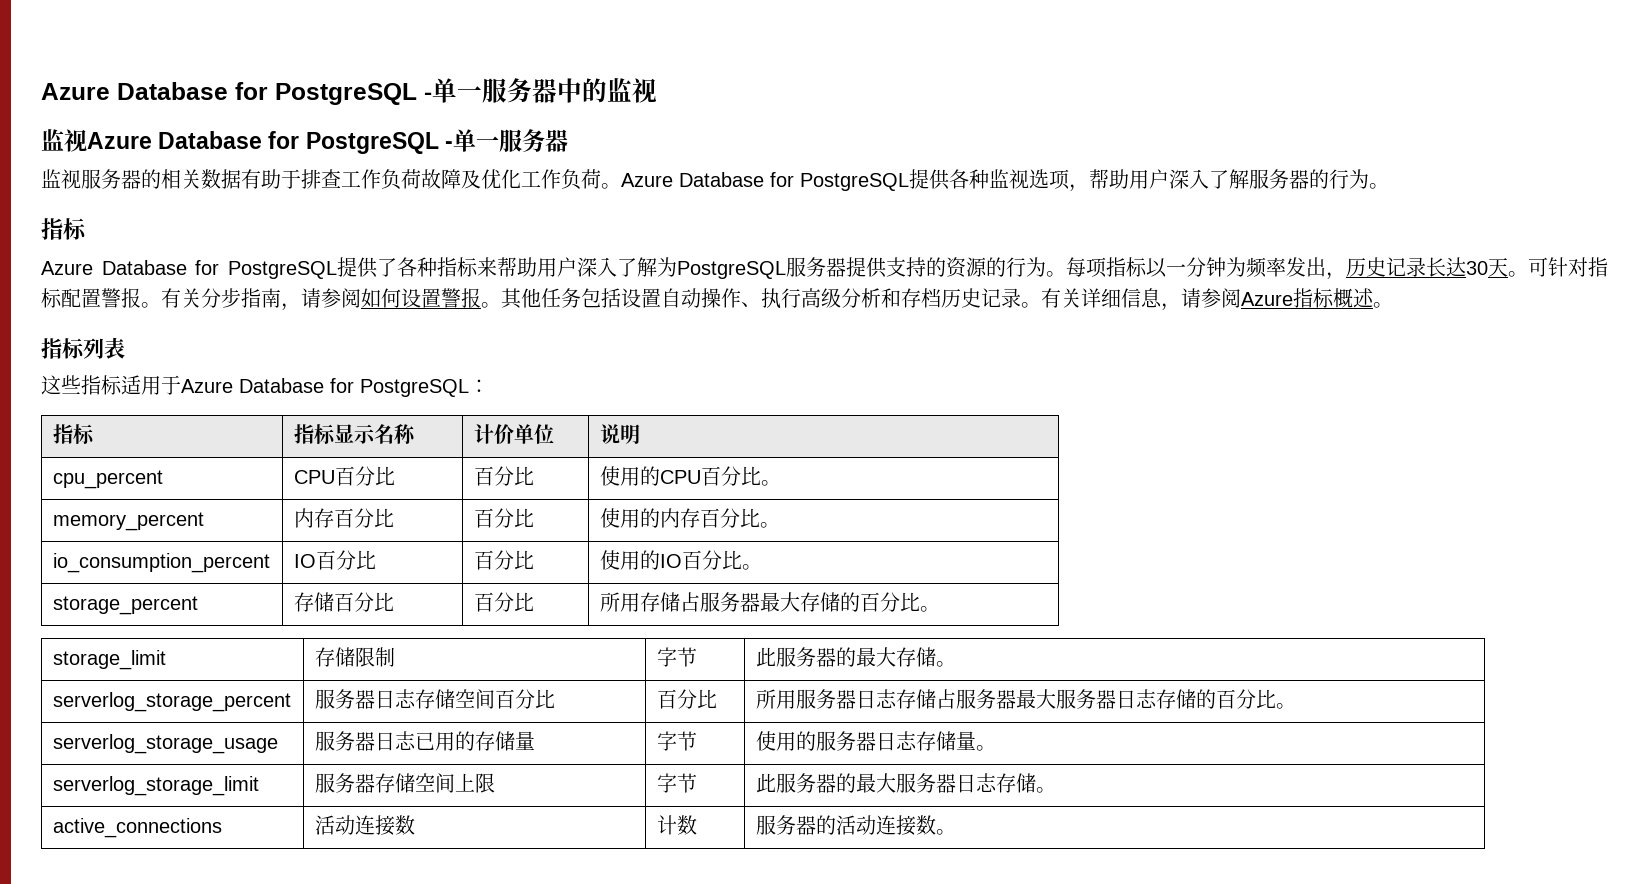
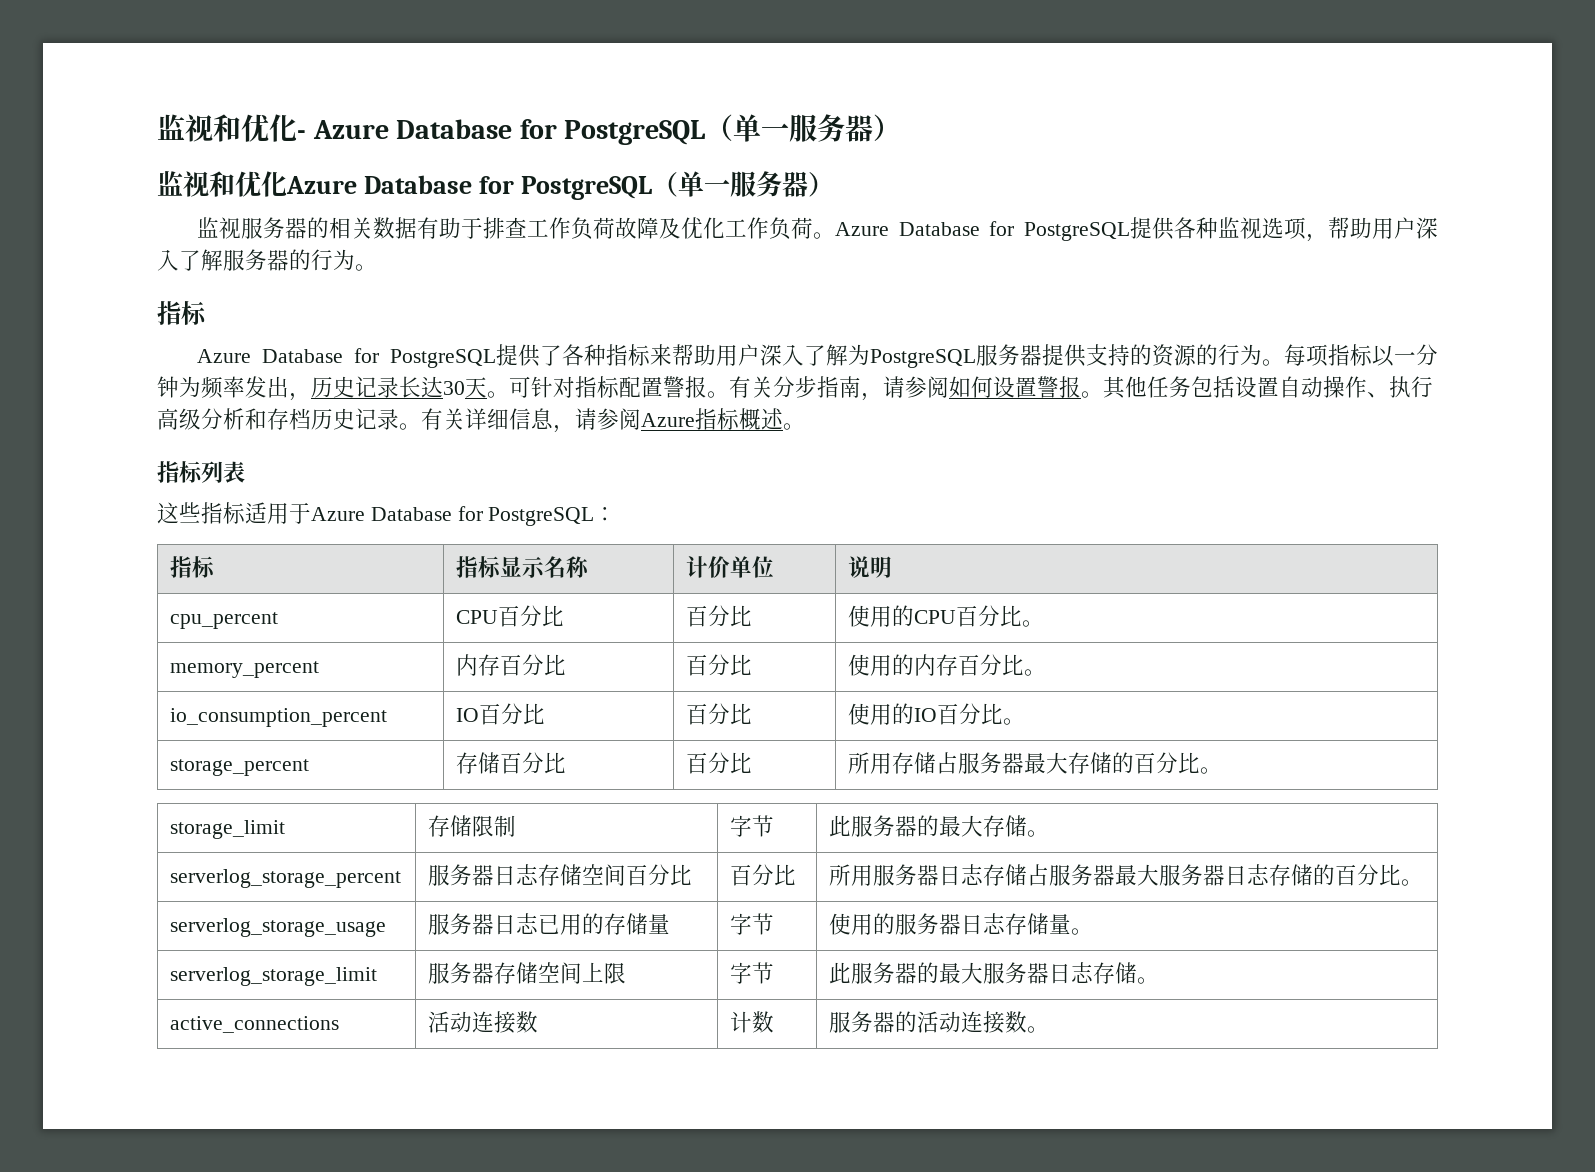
- Azure Database for PostgreSQL -单一服务器中的监视
- 监视Azure Database for PostgreSQL -单一服务器
+ 监视和优化- Azure Database for PostgreSQL（单一服务器）
+ 监视和优化Azure Database for PostgreSQL（单一服务器）

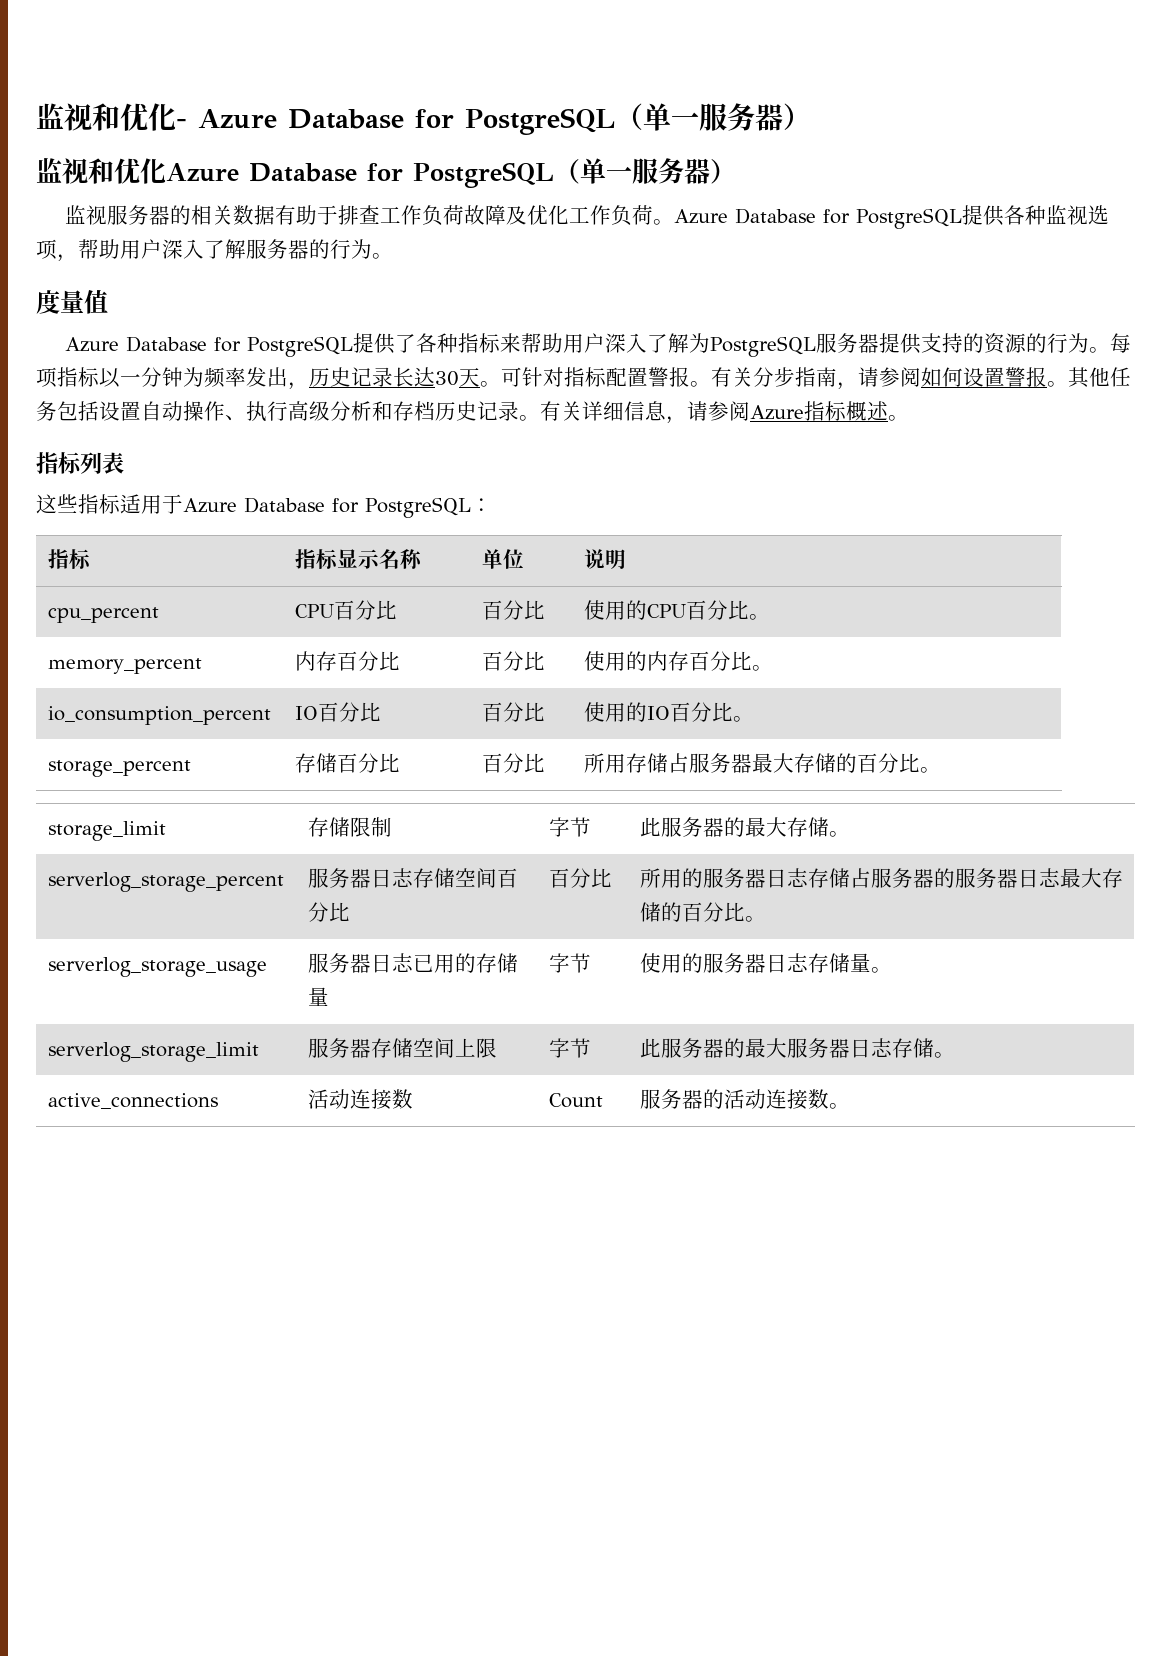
  Azure Database for PostgreSQL提供各种监视选项，帮助用户深入了解服务器的行为。
- 指标
+ 度量值
- 指标 | 指标显示名称 | 计价单位 | 说明
+ 指标 | 指标显示名称 | 单位 | 说明
- serverlog_storage_percent | 服务器日志存储空间百分比 | 百分比 | 所用服务器日志存储占服务器最大服务器日志存储的百分比。
+ serverlog_storage_percent | 服务器日志存储空间百分比 | 百分比 | 所用的服务器日志存储占服务器的服务器日志最大存储的百分比。
- active_connections | 活动连接数 | 计数 | 服务器的活动连接数。
+ active_connections | 活动连接数 | Count | 服务器的活动连接数。

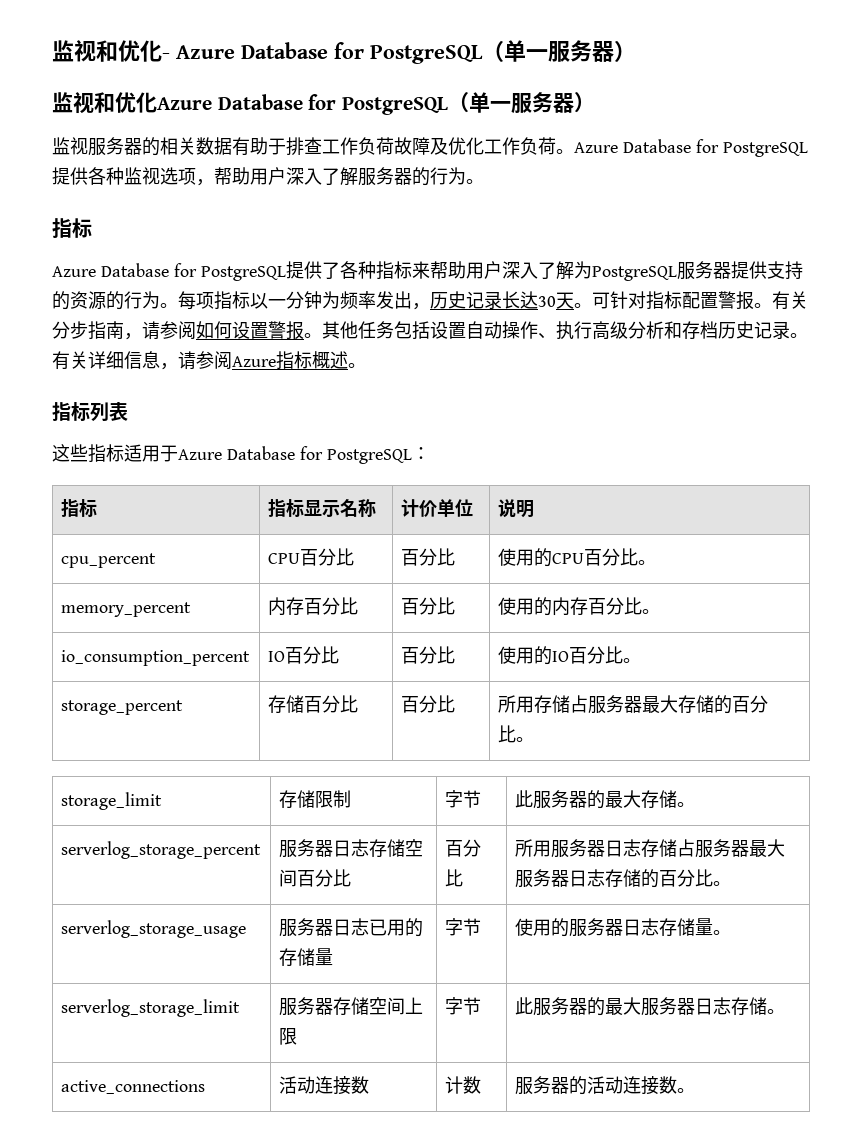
  Azure Database for PostgreSQL提供各种监视选项，帮助用户深入了解服务器的行为。
- 度量值
+ 指标
- 指标 | 指标显示名称 | 单位 | 说明
+ 指标 | 指标显示名称 | 计价单位 | 说明
- serverlog_storage_percent | 服务器日志存储空间百分比 | 百分比 | 所用的服务器日志存储占服务器的服务器日志最大存储的百分比。
+ serverlog_storage_percent | 服务器日志存储空间百分比 | 百分比 | 所用服务器日志存储占服务器最大服务器日志存储的百分比。
- active_connections | 活动连接数 | Count | 服务器的活动连接数。
+ active_connections | 活动连接数 | 计数 | 服务器的活动连接数。

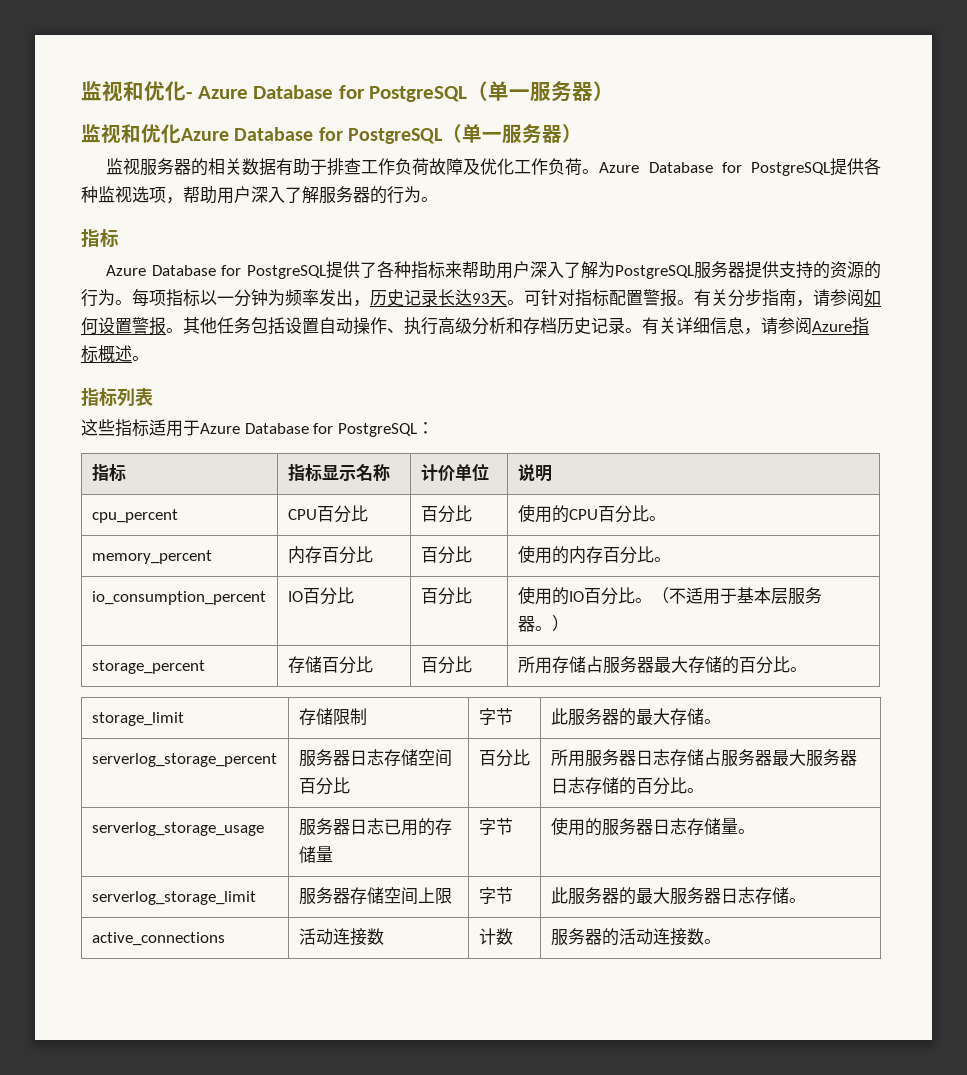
- 每项指标以一分钟为频率发出，历史记录长达30天。
+ 每项指标以一分钟为频率发出，历史记录长达93天。
- io_consumption_percent | IO百分比 | 百分比 | 使用的IO百分比。
+ io_consumption_percent | IO百分比 | 百分比 | 使用的IO百分比。（不适用于基本层服务器。）

